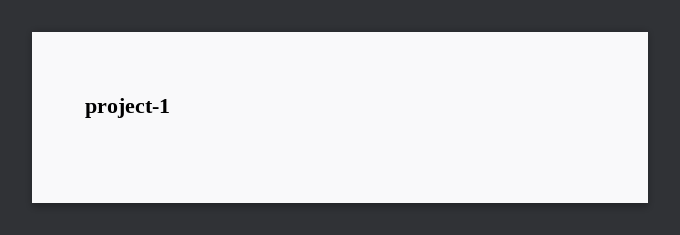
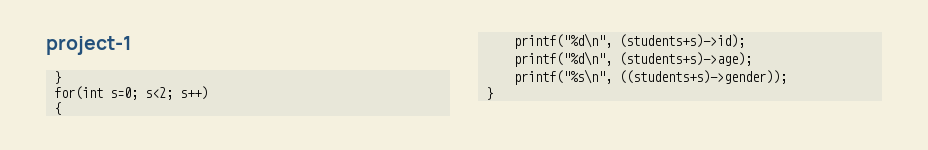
  project-1
+ }
+ for(int s=0; s<2; s++)
+ {
+ printf("%d\n", (students+s)->id);
+ printf("%d\n", (students+s)->age);
+ printf("%s\n", ((students+s)->gender));
+ }

